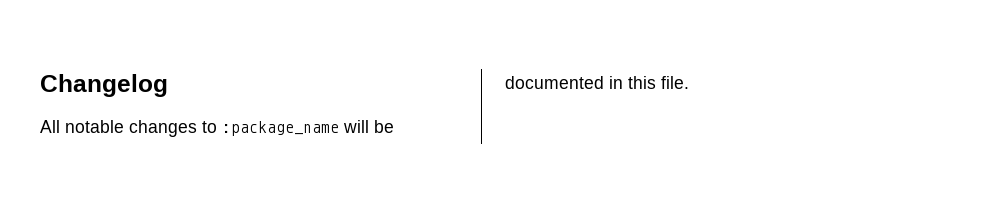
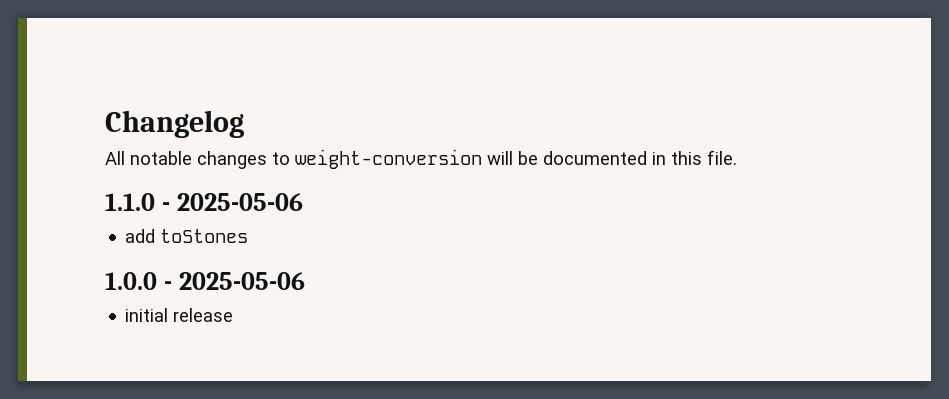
- All notable changes to :package_name will be documented in this file.
+ All notable changes to weight-conversion will be documented in this file.
+ 1.1.0 - 2025-05-06
+ add toStones
+ 1.0.0 - 2025-05-06
+ initial release

